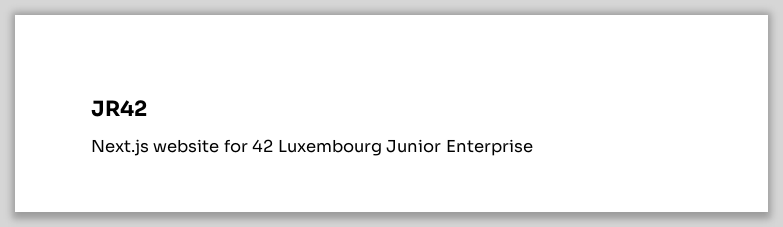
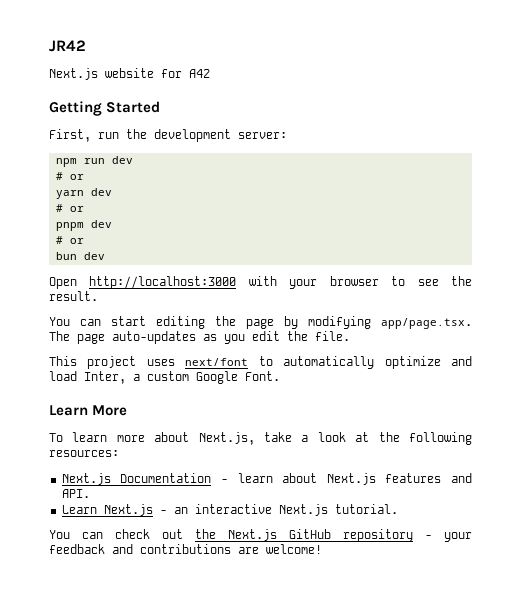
- Next.js website for 42 Luxembourg Junior Enterprise
+ Next.js website for A42
+ Getting Started
+ First, run the development server:
+ npm run dev
+ # or
+ yarn dev
+ # or
+ pnpm dev
+ # or
+ bun dev
+ Open http://localhost:3000 with your browser to see the result.
+ You can start editing the page by modifying app/page.tsx. The page auto-updates as you edit the file.
+ This project uses next/font to automatically optimize and load Inter, a custom Google Font.
+ Learn More
+ To learn more about Next.js, take a look at the following resources:
+ Next.js Documentation - learn about Next.js features and API.
+ Learn Next.js - an interactive Next.js tutorial.
+ You can check out the Next.js GitHub repository - your feedback and contributions are welcome!

